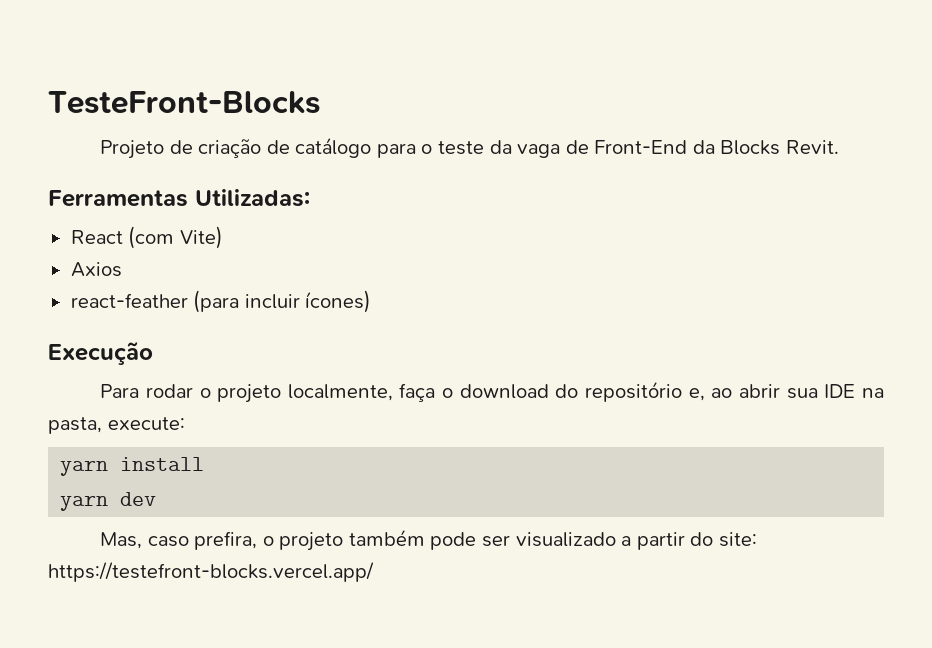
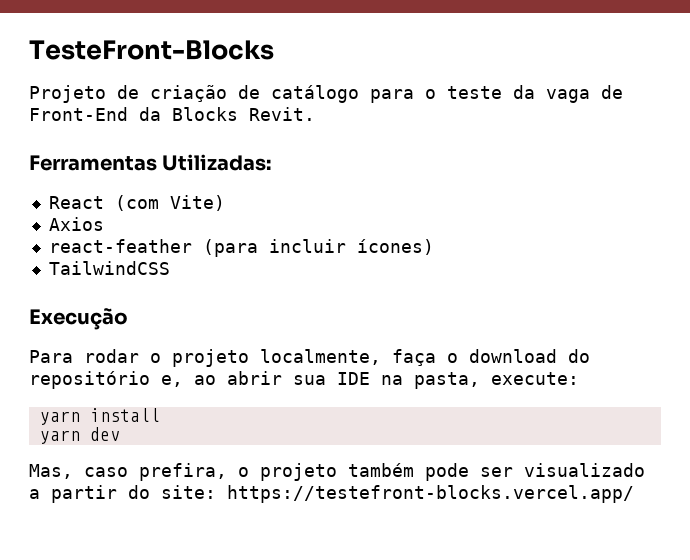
+ TailwindCSS

